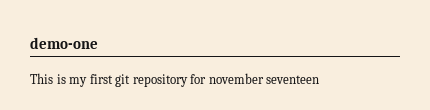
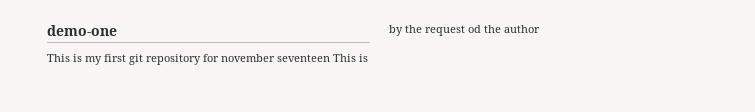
- This is my first git repository for november seventeen
+ This is my first git repository for november seventeen This is by the request od the author

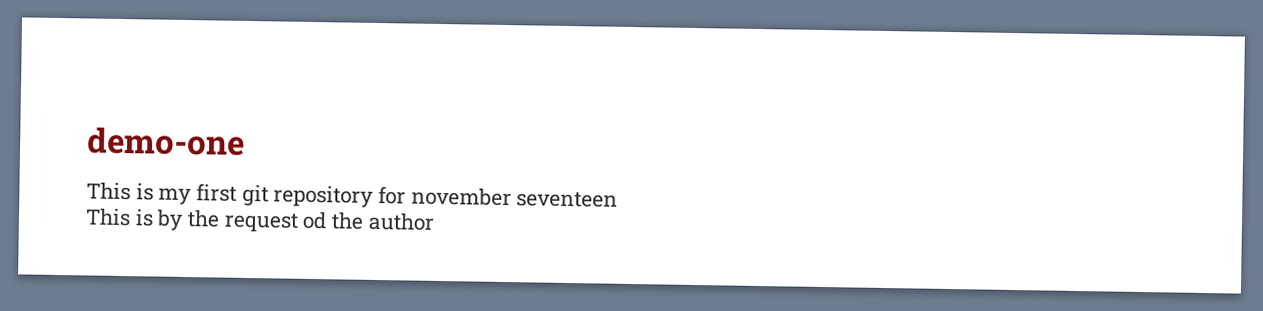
- This is my first git repository for november seventeen This is by the request od the author
+ This is my first git repository for november seventeen
+ This is by the request od the author

